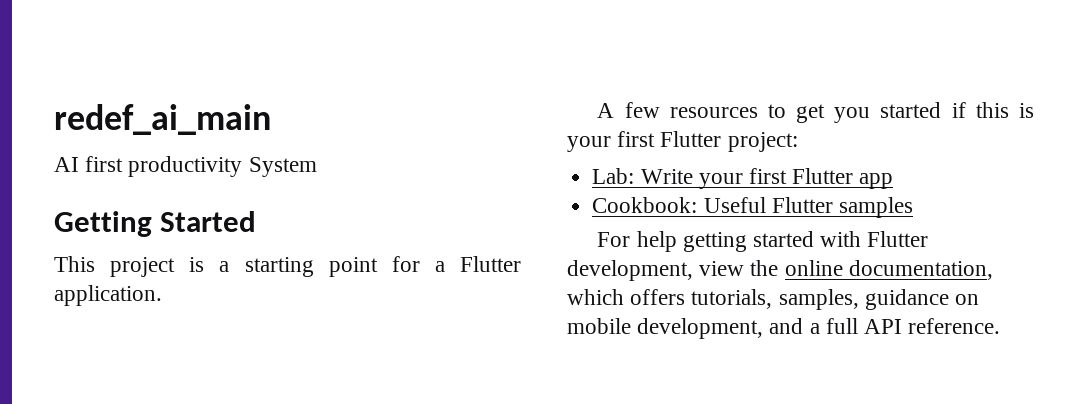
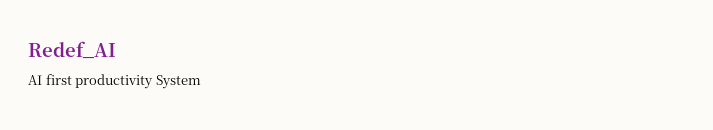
- redef_ai_main
+ Redef_AI
- Getting Started
- This project is a starting point for a Flutter application.
- A few resources to get you started if this is your first Flutter project:
- Lab: Write your first Flutter app
- Cookbook: Useful Flutter samples
- For help getting started with Flutter development, view the online documentation, which offers tutorials, samples, guidance on mobile development, and a full API reference.

